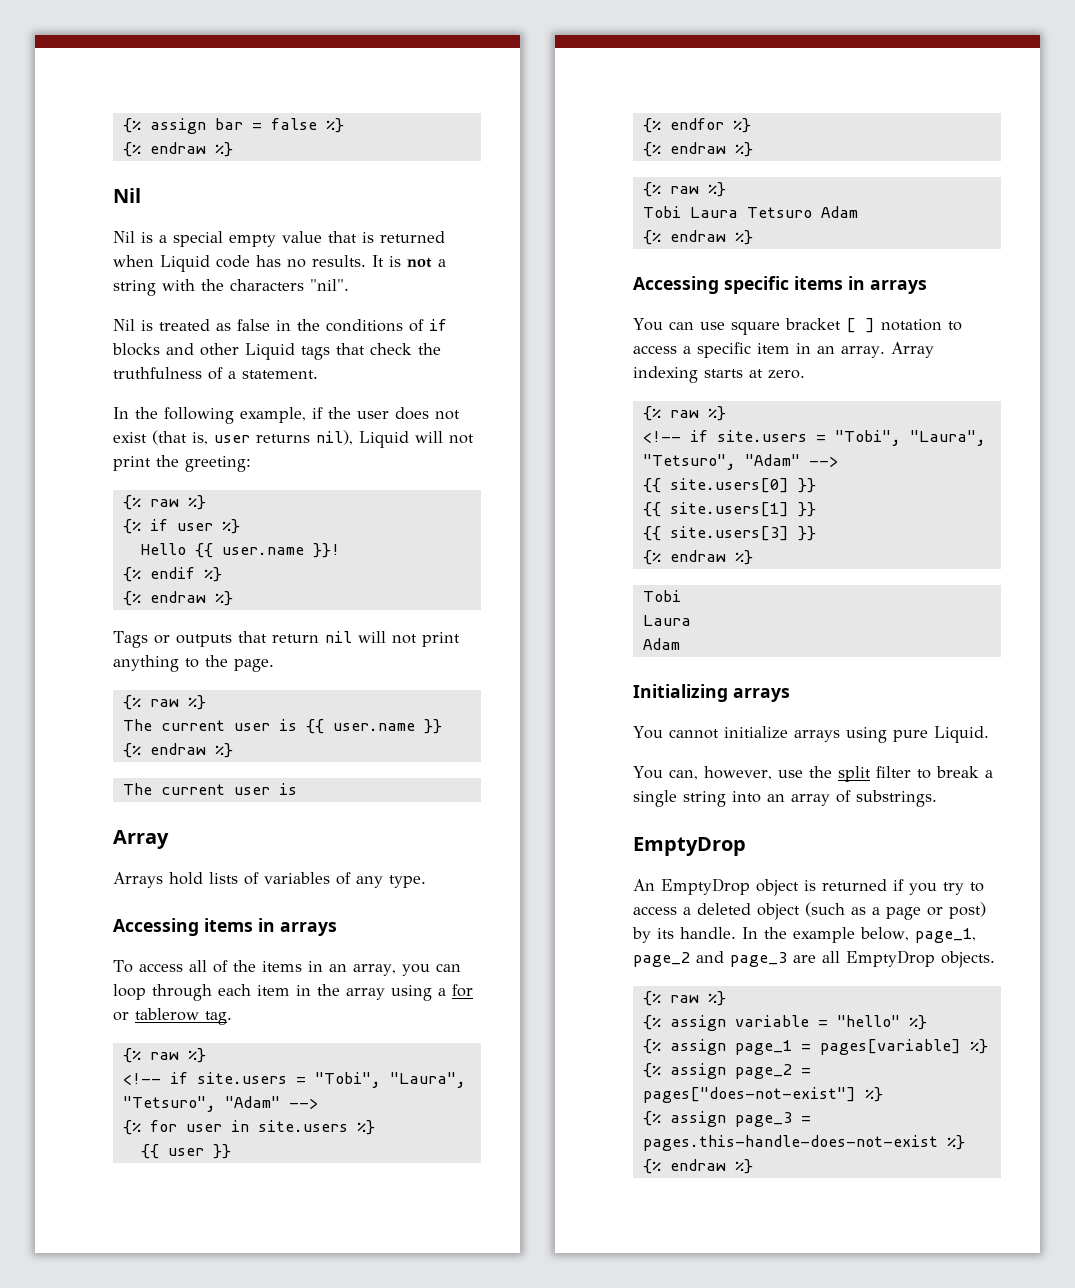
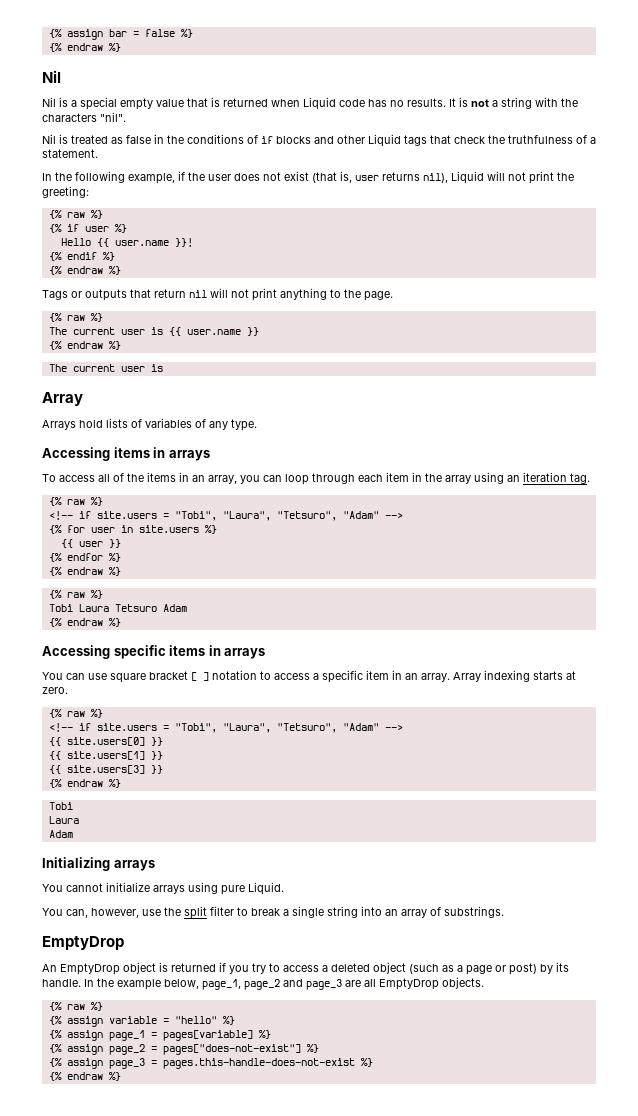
- To access all of the items in an array, you can loop through each item in the array using a for or tablerow tag.
+ To access all of the items in an array, you can loop through each item in the array using an iteration tag.

